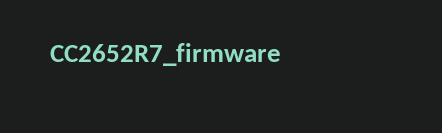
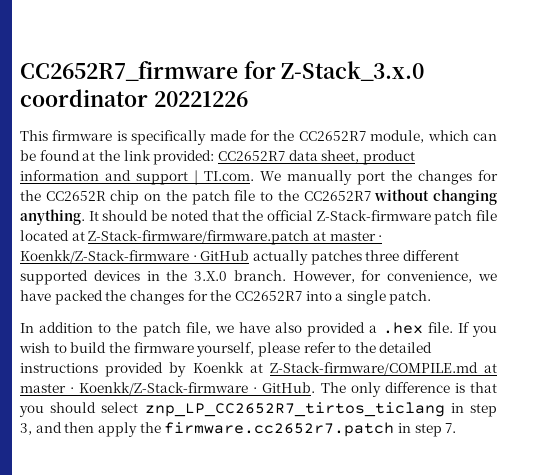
- CC2652R7_firmware
+ CC2652R7_firmware for Z-Stack_3.x.0 coordinator 20221226
+ This firmware is specifically made for the CC2652R7 module, which can be found at the link provided: CC2652R7 data sheet, product information and support | TI.com. We manually port the changes for the CC2652R chip on the patch file to the CC2652R7 without changing anything. It should be noted that the official Z-Stack-firmware patch file located at Z-Stack-firmware/firmware.patch at master · Koenkk/Z-Stack-firmware · GitHub actually patches three different supported devices in the 3.X.0 branch. However, for convenience, we have packed the changes for the CC2652R7 into a single patch.
+ In addition to the patch file, we have also provided a .hex file. If you wish to build the firmware yourself, please refer to the detailed instructions provided by Koenkk at Z-Stack-firmware/COMPILE.md at master · Koenkk/Z-Stack-firmware · GitHub. The only difference is that you should select znp_LP_CC2652R7_tirtos_ticlang in step 3, and then apply the firmware.cc2652r7.patch in step 7.

